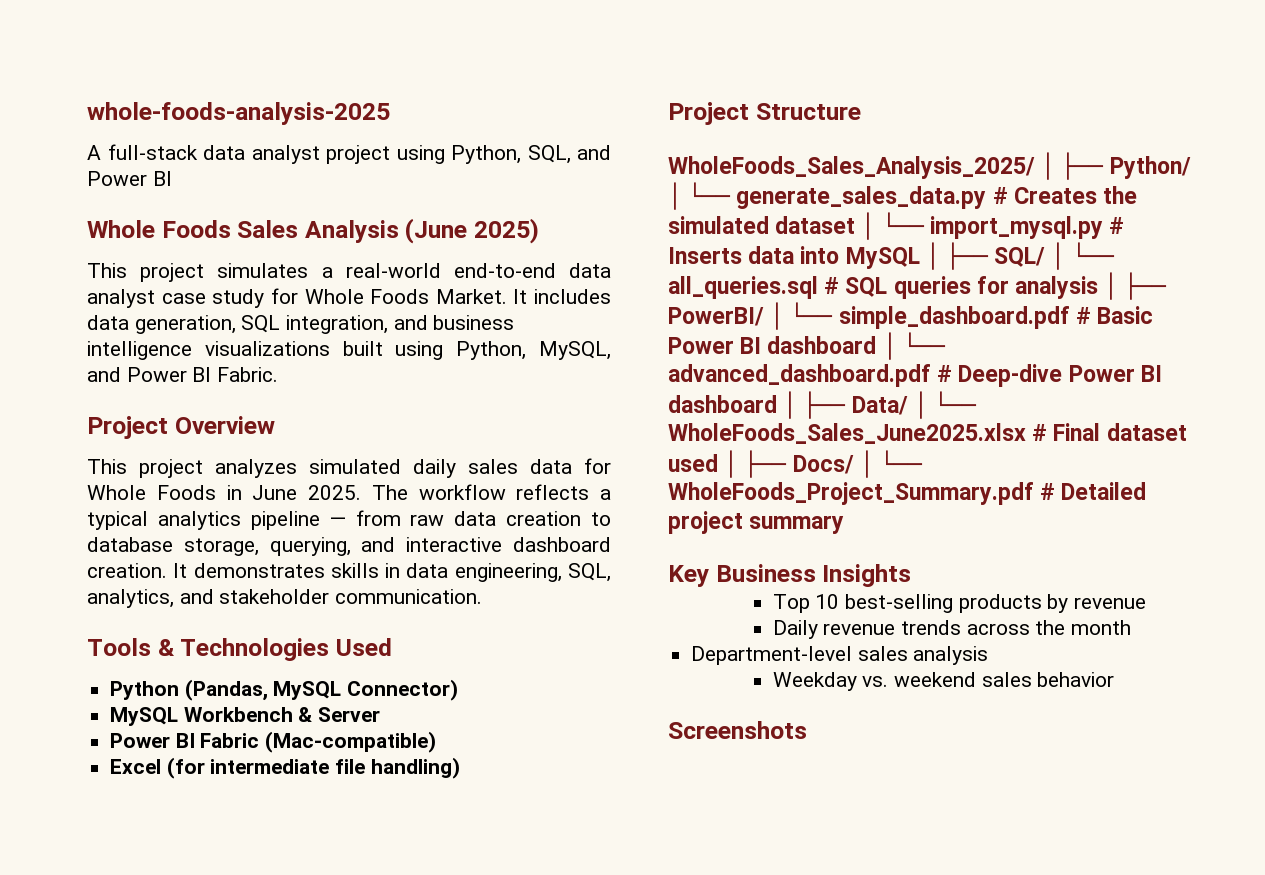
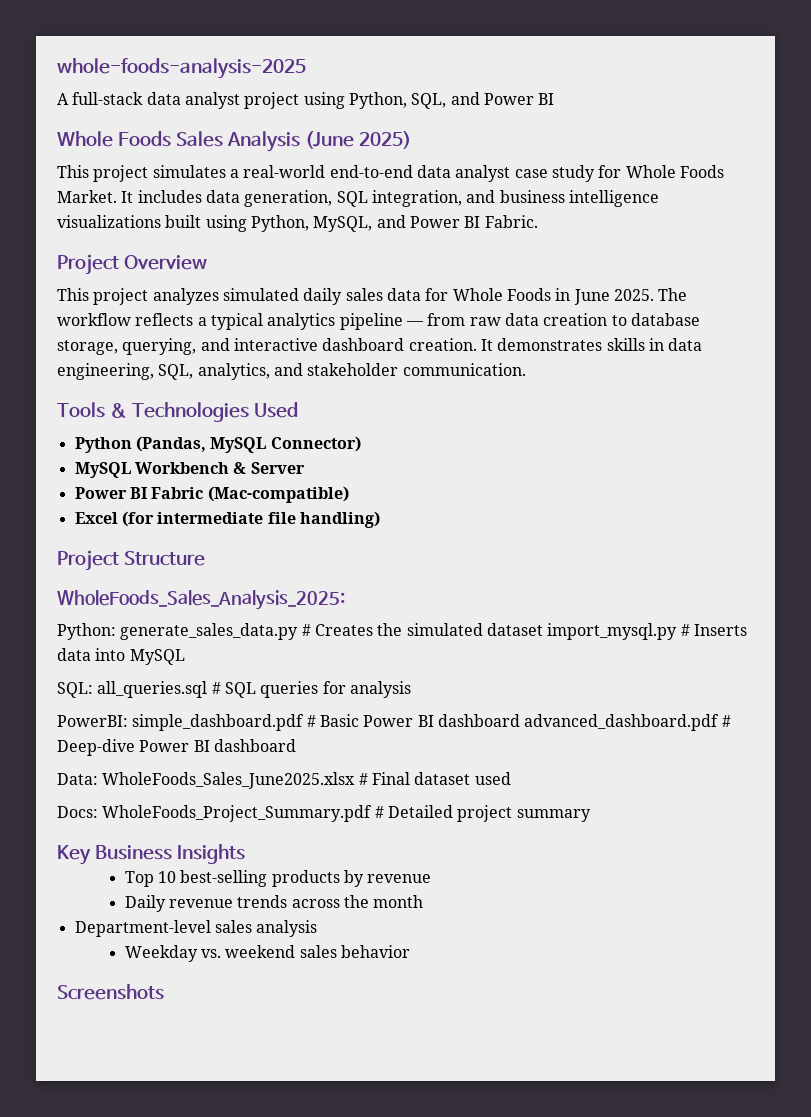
- WholeFoods_Sales_Analysis_2025/ │ ├── Python/ │ └── generate_sales_data.py # Creates the simulated dataset │ └── import_mysql.py # Inserts data into MySQL │ ├── SQL/ │ └── all_queries.sql # SQL queries for analysis │ ├── PowerBI/ │ └── simple_dashboard.pdf # Basic Power BI dashboard │ └── advanced_dashboard.pdf # Deep-dive Power BI dashboard │ ├── Data/ │ └── WholeFoods_Sales_June2025.xlsx # Final dataset used │ ├── Docs/ │ └── WholeFoods_Project_Summary.pdf # Detailed project summary
+ WholeFoods_Sales_Analysis_2025:
+ Python: generate_sales_data.py # Creates the simulated dataset import_mysql.py # Inserts data into MySQL
+ SQL: all_queries.sql # SQL queries for analysis
+ PowerBI: simple_dashboard.pdf # Basic Power BI dashboard advanced_dashboard.pdf # Deep-dive Power BI dashboard
+ Data: WholeFoods_Sales_June2025.xlsx # Final dataset used
+ Docs: WholeFoods_Project_Summary.pdf # Detailed project summary

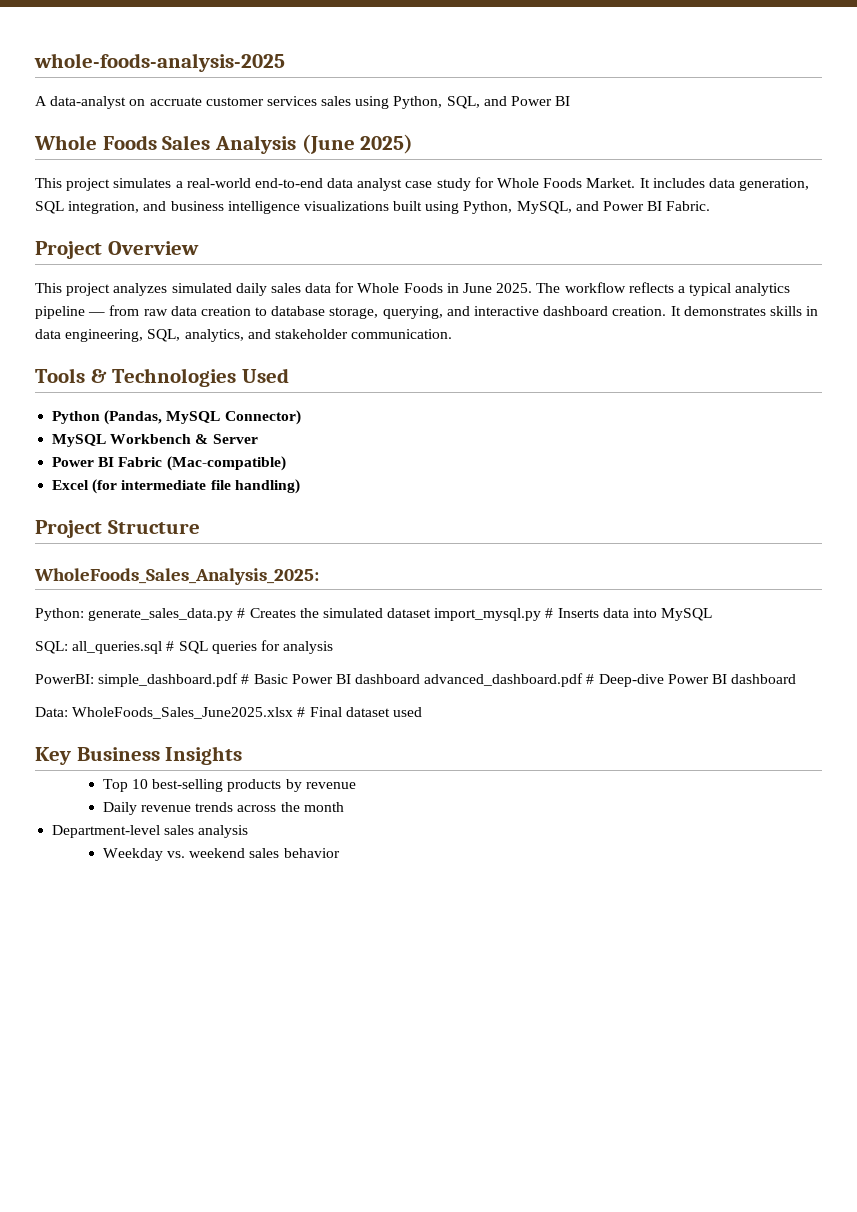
- A full-stack data analyst project using Python, SQL, and Power BI
+ A data-analyst on accruate customer services sales using Python, SQL, and Power BI
- Docs: WholeFoods_Project_Summary.pdf # Detailed project summary
- Screenshots

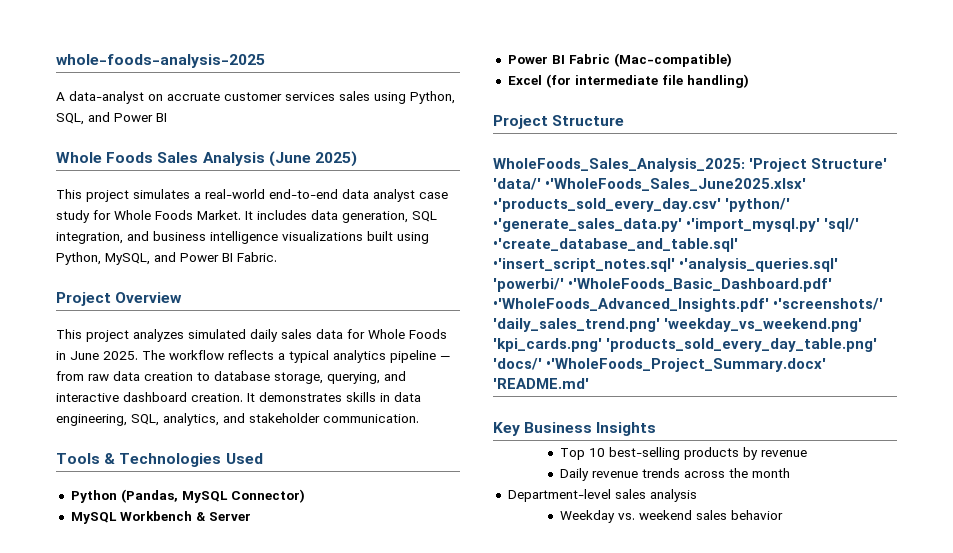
- WholeFoods_Sales_Analysis_2025:
- Python: generate_sales_data.py # Creates the simulated dataset import_mysql.py # Inserts data into MySQL
- SQL: all_queries.sql # SQL queries for analysis
- PowerBI: simple_dashboard.pdf # Basic Power BI dashboard advanced_dashboard.pdf # Deep-dive Power BI dashboard
- Data: WholeFoods_Sales_June2025.xlsx # Final dataset used
+ WholeFoods_Sales_Analysis_2025: 'Project Structure' 'data/' •'WholeFoods_Sales_June2025.xlsx' •'products_sold_every_day.csv' 'python/' •'generate_sales_data.py' •'import_mysql.py' 'sql/' •'create_database_and_table.sql' •'insert_script_notes.sql' •'analysis_queries.sql' 'powerbi/' •'WholeFoods_Basic_Dashboard.pdf' •'WholeFoods_Advanced_Insights.pdf' •'screenshots/' 'daily_sales_trend.png' 'weekday_vs_weekend.png' 'kpi_cards.png' 'products_sold_every_day_table.png' 'docs/' •'WholeFoods_Project_Summary.docx' 'README.md'

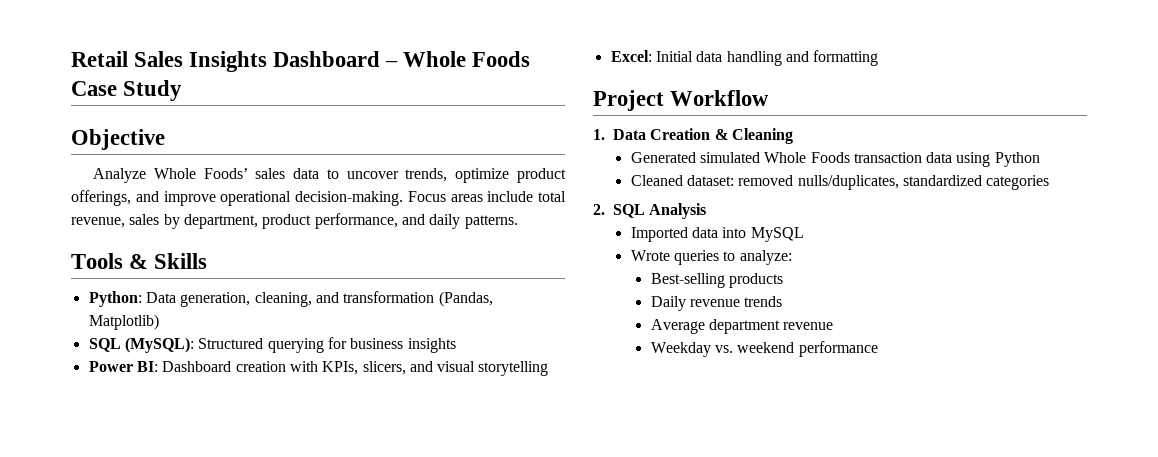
- whole-foods-analysis-2025
- A data-analyst on accruate customer services sales using Python, SQL, and Power BI
- Whole Foods Sales Analysis (June 2025)
- This project simulates a real-world end-to-end data analyst case study for Whole Foods Market. It includes data generation, SQL integration, and business intelligence visualizations built using Python, MySQL, and Power BI Fabric.
- Project Overview
- This project analyzes simulated daily sales data for Whole Foods in June 2025. The workflow reflects a typical analytics pipeline — from raw data creation to database storage, querying, and interactive dashboard creation. It demonstrates skills in data engineering, SQL, analytics, and stakeholder communication.
- Tools & Technologies Used
- Python (Pandas, MySQL Connector)
- MySQL Workbench & Server
- Power BI Fabric (Mac-compatible)
- Excel (for intermediate file handling)
- Project Structure
- WholeFoods_Sales_Analysis_2025: 'Project Structure' 'data/' •'WholeFoods_Sales_June2025.xlsx' •'products_sold_every_day.csv' 'python/' •'generate_sales_data.py' •'import_mysql.py' 'sql/' •'create_database_and_table.sql' •'insert_script_notes.sql' •'analysis_queries.sql' 'powerbi/' •'WholeFoods_Basic_Dashboard.pdf' •'WholeFoods_Advanced_Insights.pdf' •'screenshots/' 'daily_sales_trend.png' 'weekday_vs_weekend.png' 'kpi_cards.png' 'products_sold_every_day_table.png' 'docs/' •'WholeFoods_Project_Summary.docx' 'README.md'
- Key Business Insights
- Top 10 best-selling products by revenue
+ Retail Sales Insights Dashboard – Whole Foods Case Study
+ Objective
+ Analyze Whole Foods’ sales data to uncover trends, optimize product offerings, and improve operational decision-making. Focus areas include total revenue, sales by department, product performance, and daily patterns.
+ Tools & Skills
+ Python: Data generation, cleaning, and transformation (Pandas, Matplotlib)
+ SQL (MySQL): Structured querying for business insights
+ Power BI: Dashboard creation with KPIs, slicers, and visual storytelling
+ Excel: Initial data handling and formatting
+ Project Workflow
+ 1. Data Creation & Cleaning
+ Generated simulated Whole Foods transaction data using Python
+ Cleaned dataset: removed nulls/duplicates, standardized categories
+ 2. SQL Analysis
+ Imported data into MySQL
+ Wrote queries to analyze:
+ Best-selling products
- Daily revenue trends across the month
- Department-level sales analysis
+ Daily revenue trends
+ Average department revenue
- Weekday vs. weekend sales behavior
+ Weekday vs. weekend performance

